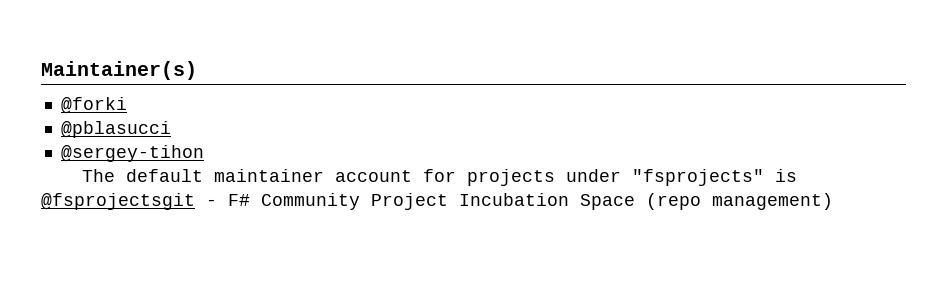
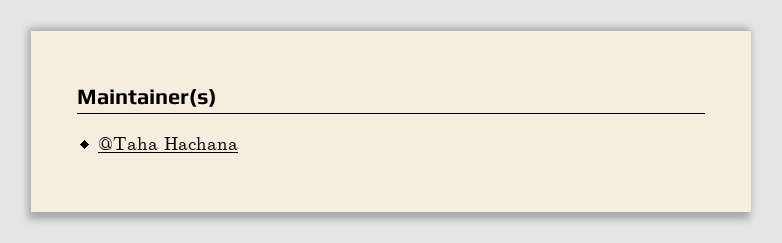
- @forki
- @pblasucci
- @sergey-tihon
- The default maintainer account for projects under "fsprojects" is @fsprojectsgit - F# Community Project Incubation Space (repo management)
+ @Taha Hachana

